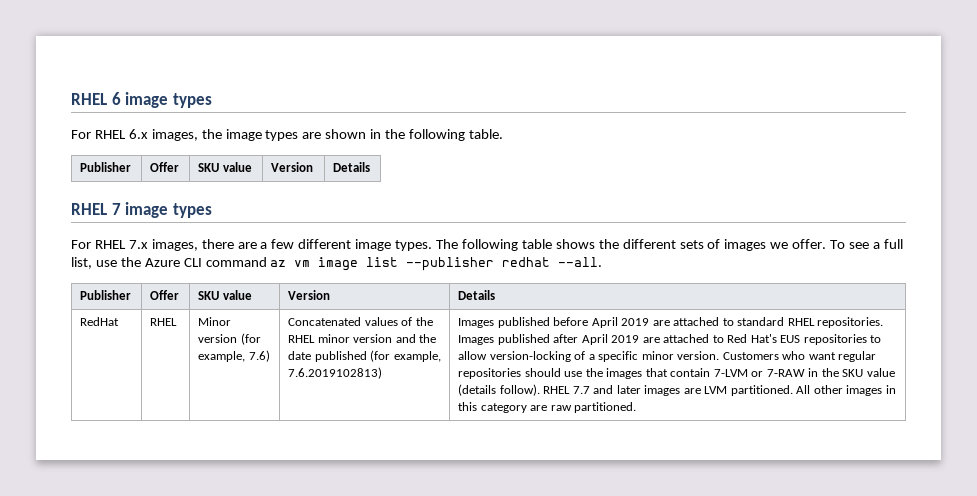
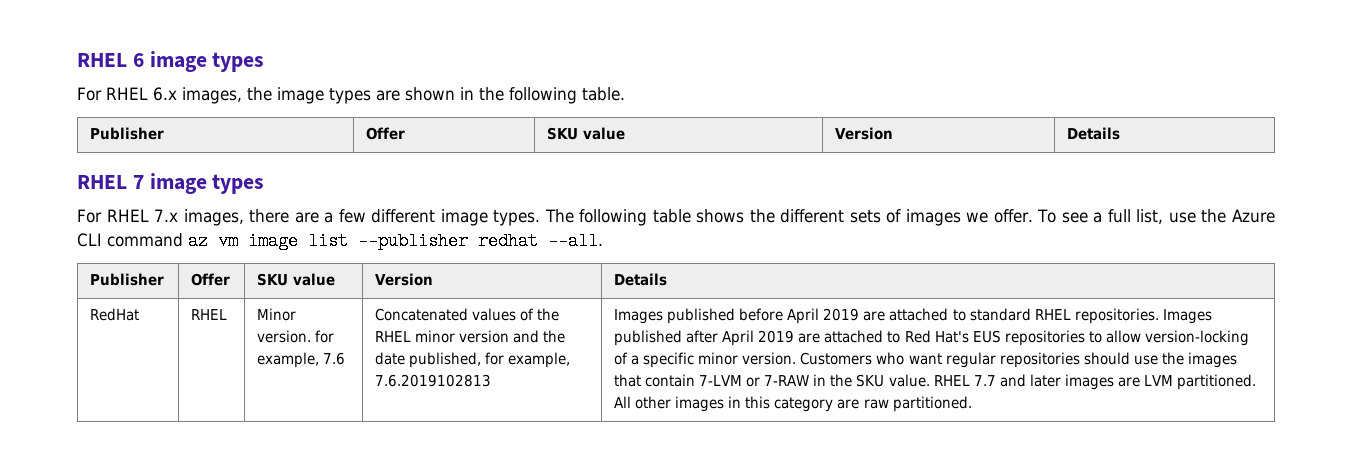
- Minor version (for example, 7.6)
+ Minor version. for example, 7.6
- Concatenated values of the RHEL minor version and the date published (for example, 7.6.2019102813)
+ Concatenated values of the RHEL minor version and the date published, for example, 7.6.2019102813
- Customers who want regular repositories should use the images that contain 7-LVM or 7-RAW in the SKU value (details follow).
+ Customers who want regular repositories should use the images that contain 7-LVM or 7-RAW in the SKU value.

